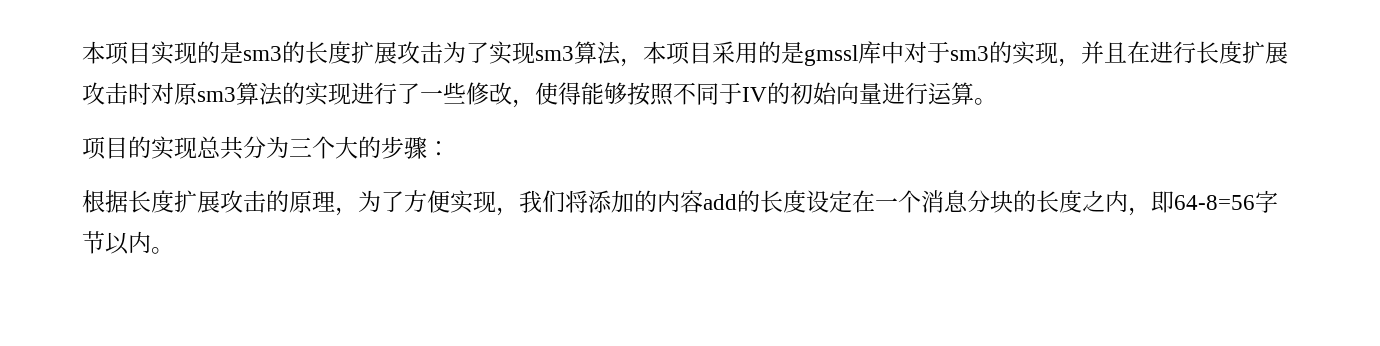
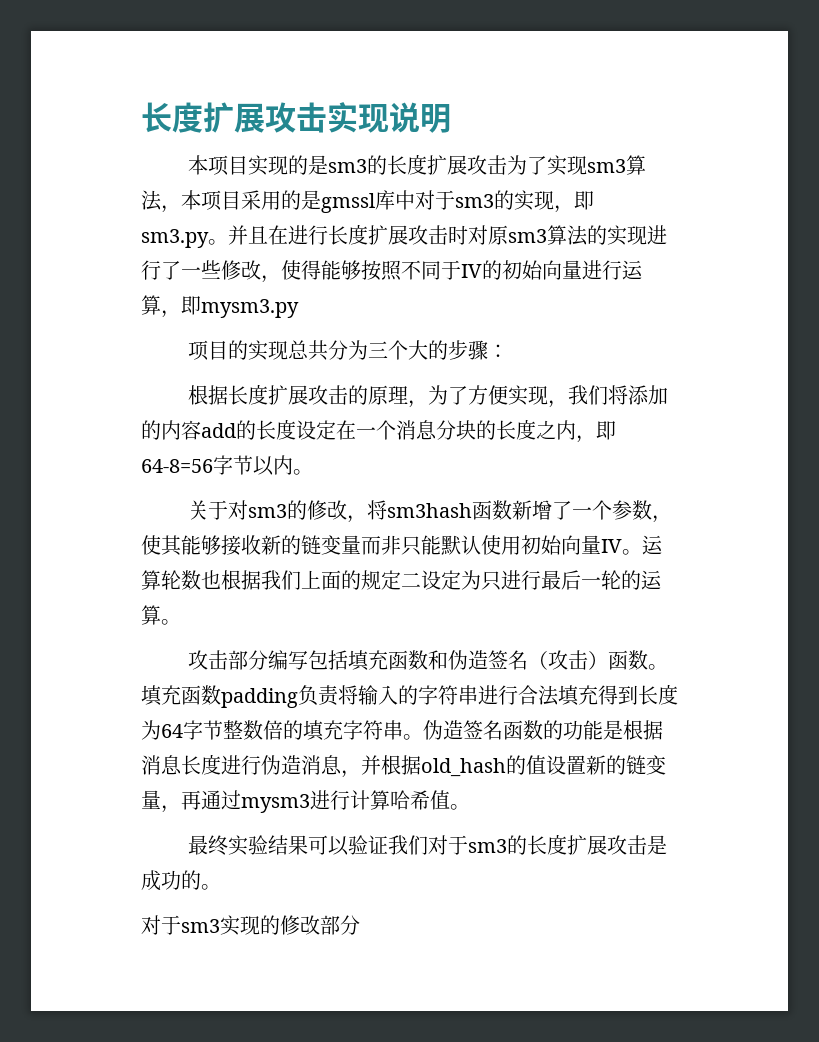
+ 长度扩展攻击实现说明
- 本项目实现的是sm3的长度扩展攻击为了实现sm3算法，本项目采用的是gmssl库中对于sm3的实现，并且在进行长度扩展攻击时对原sm3算法的实现进行了一些修改，使得能够按照不同于IV的初始向量进行运算。
+ 本项目实现的是sm3的长度扩展攻击为了实现sm3算法，本项目采用的是gmssl库中对于sm3的实现，即sm3.py。并且在进行长度扩展攻击时对原sm3算法的实现进行了一些修改，使得能够按照不同于IV的初始向量进行运算，即mysm3.py
+ 关于对sm3的修改，将sm3hash函数新增了一个参数，使其能够接收新的链变量而非只能默认使用初始向量IV。运算轮数也根据我们上面的规定二设定为只进行最后一轮的运算。
+ 攻击部分编写包括填充函数和伪造签名（攻击）函数。填充函数padding负责将输入的字符串进行合法填充得到长度为64字节整数倍的填充字符串。伪造签名函数的功能是根据消息长度进行伪造消息，并根据old_hash的值设置新的链变量，再通过mysm3进行计算哈希值。
+ 最终实验结果可以验证我们对于sm3的长度扩展攻击是成功的。
+ 对于sm3实现的修改部分

